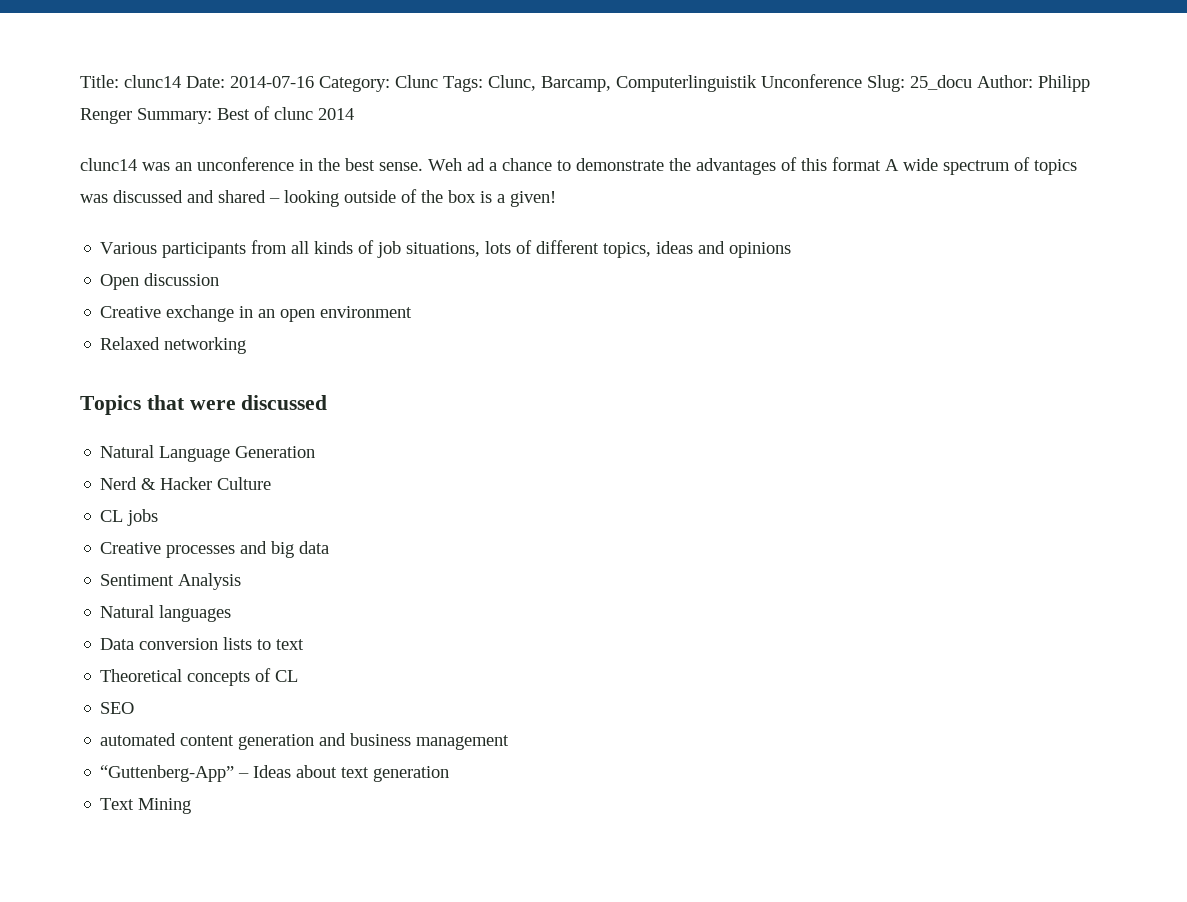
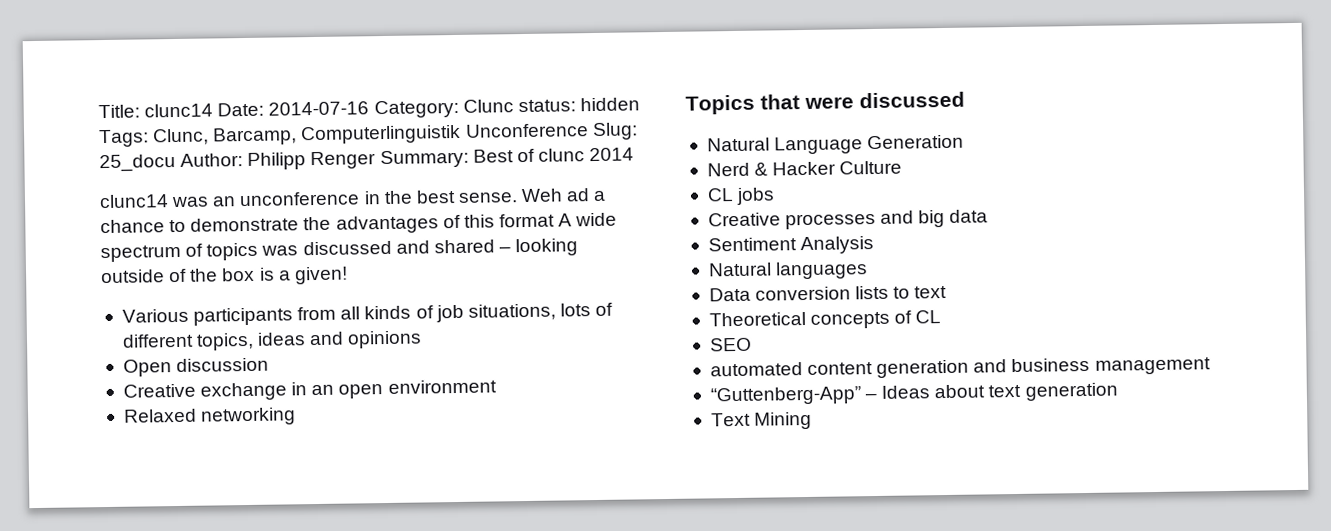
- Title: clunc14 Date: 2014-07-16 Category: Clunc Tags: Clunc, Barcamp, Computerlinguistik Unconference Slug: 25_docu Author: Philipp Renger Summary: Best of clunc 2014
+ Title: clunc14 Date: 2014-07-16 Category: Clunc status: hidden Tags: Clunc, Barcamp, Computerlinguistik Unconference Slug: 25_docu Author: Philipp Renger Summary: Best of clunc 2014

